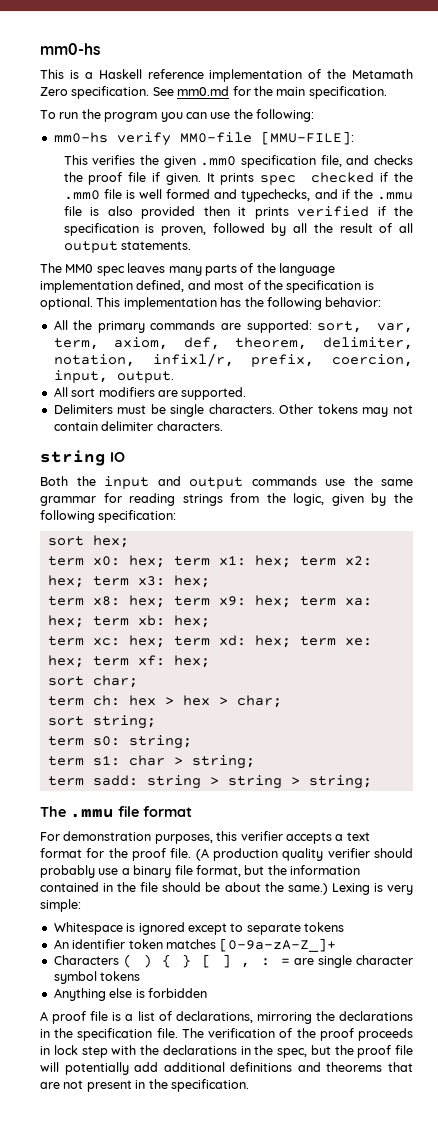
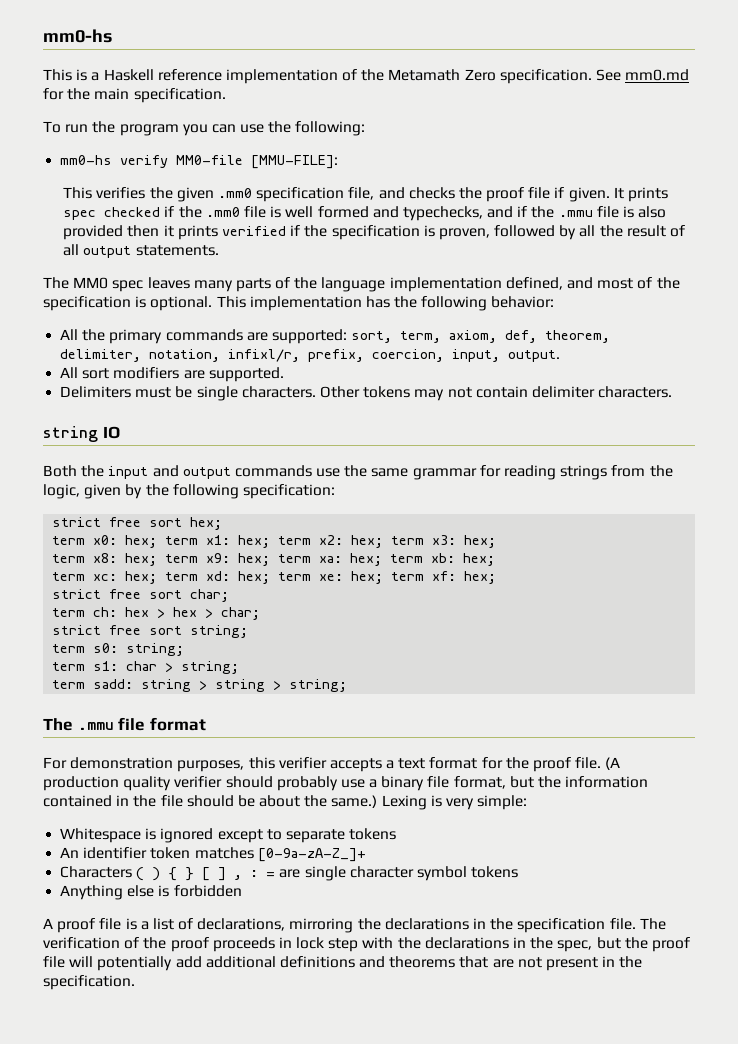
- All the primary commands are supported: sort, var, term, axiom, def, theorem, delimiter, notation, infixl/r, prefix, coercion, input, output.
+ All the primary commands are supported: sort, term, axiom, def, theorem, delimiter, notation, infixl/r, prefix, coercion, input, output.
- sort hex;
+ strict free sort hex;
- sort char;
+ strict free sort char;
- sort string;
+ strict free sort string;

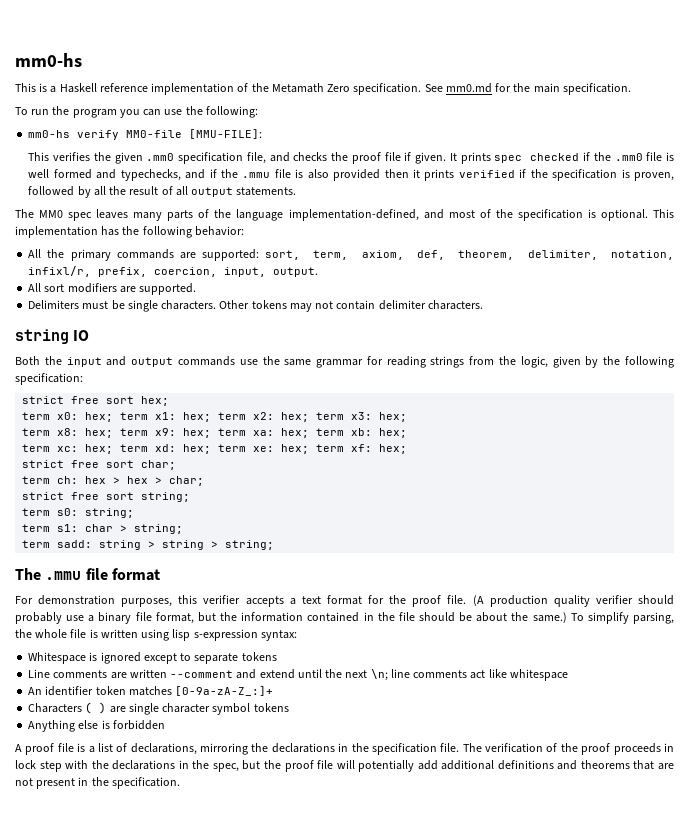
- The MM0 spec leaves many parts of the language implementation defined, and most of the specification is optional.
+ The MM0 spec leaves many parts of the language implementation-defined, and most of the specification is optional.
- Lexing is very simple:
+ To simplify parsing, the whole file is written using lisp s-expression syntax:
+ Line comments are written --comment and extend until the next \n; line comments act like whitespace
- An identifier token matches [0-9a-zA-Z_]+
+ An identifier token matches [0-9a-zA-Z_:]+
- Characters ( ) { } [ ] , : = are single character symbol tokens
+ Characters ( ) are single character symbol tokens

